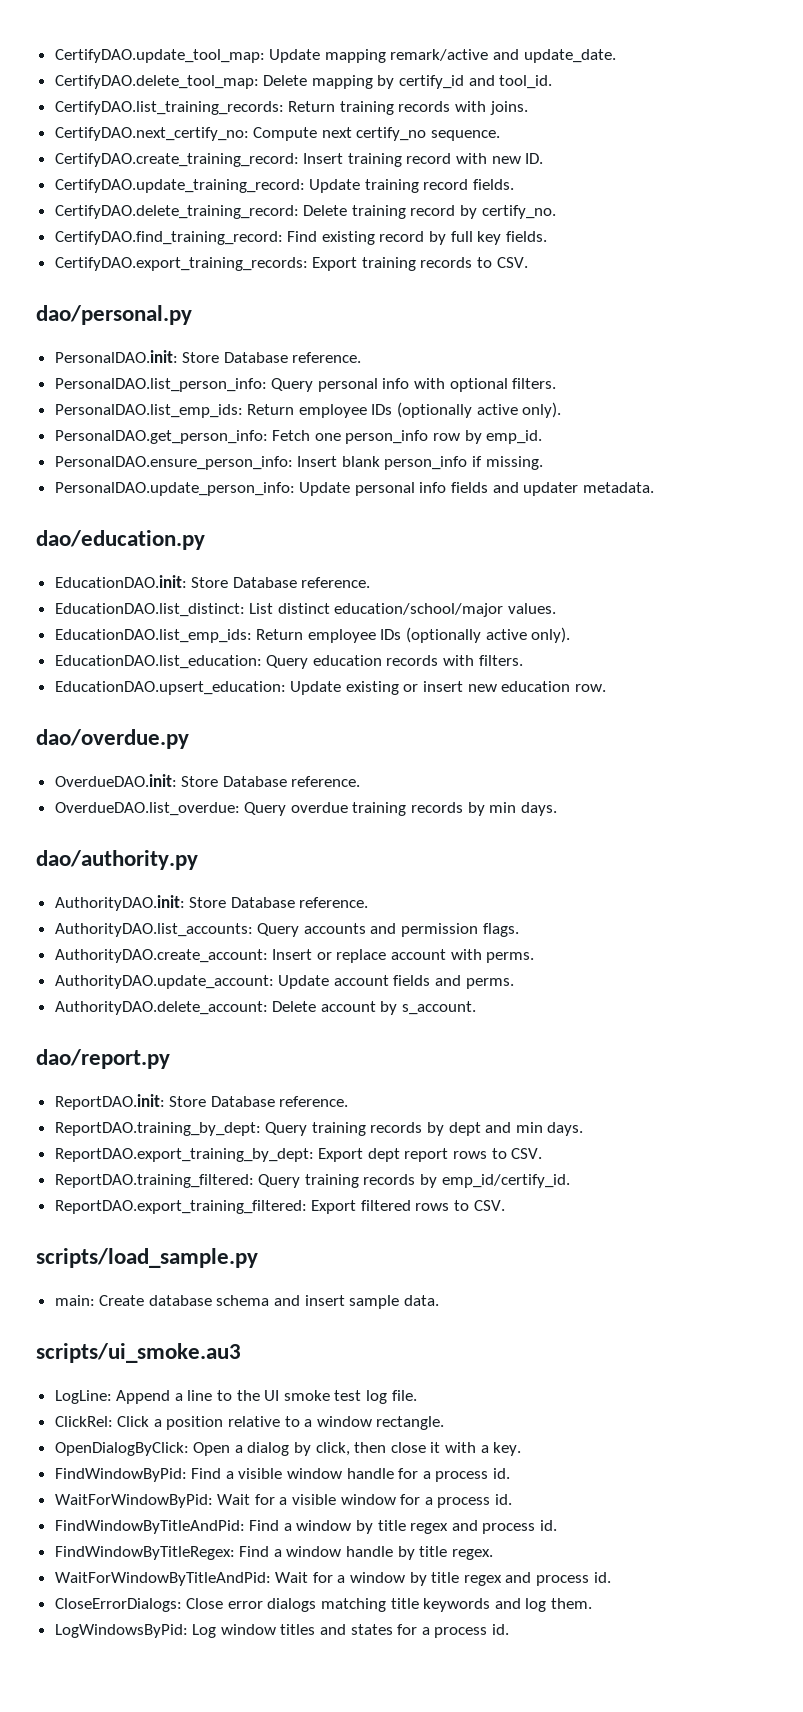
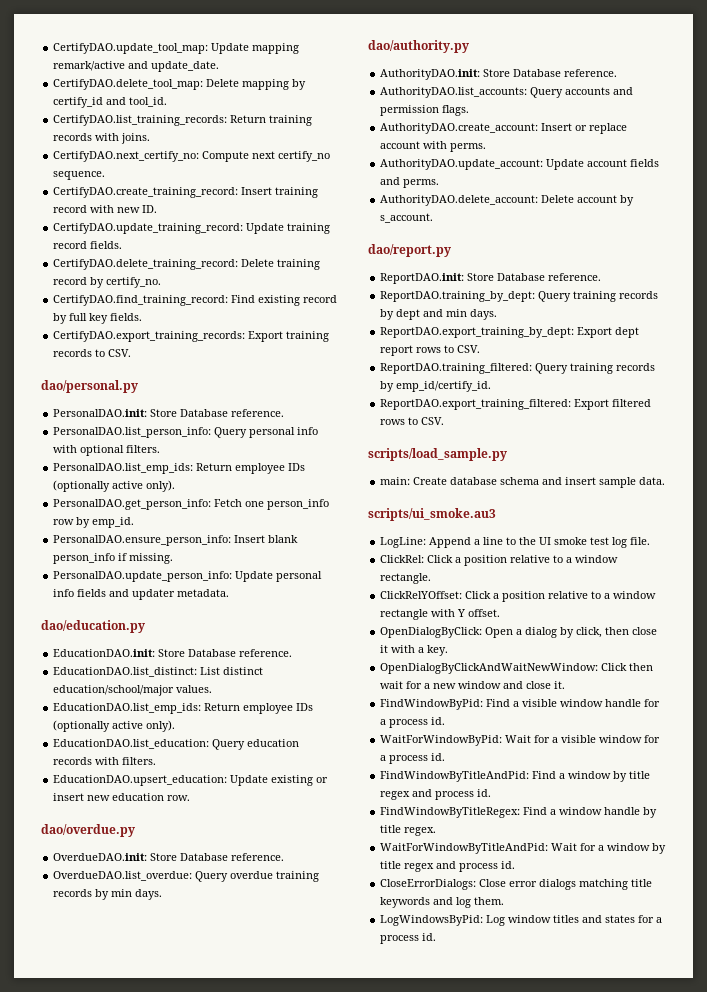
+ ClickRelYOffset: Click a position relative to a window rectangle with Y offset.
+ OpenDialogByClickAndWaitNewWindow: Click then wait for a new window and close it.

